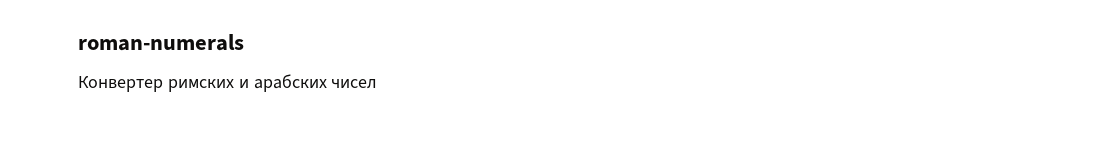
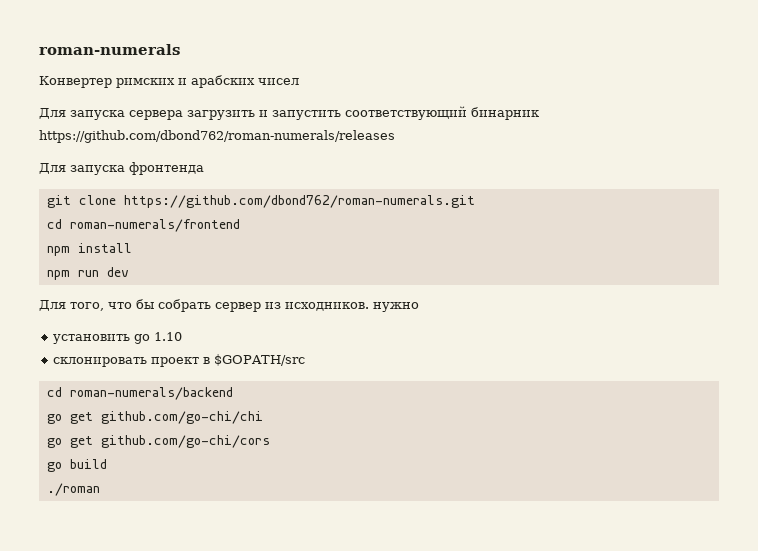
+ Для запуска сервера загрузить и запустить соответствующий бинарник https://github.com/dbond762/roman-numerals/releases
+ Для запуска фронтенда
+ git clone https://github.com/dbond762/roman-numerals.git
+ cd roman-numerals/frontend
+ npm install
+ npm run dev
+ Для того, что бы собрать сервер из исходников. нужно
+ установить go 1.10
+ склонировать проект в $GOPATH/src
+ cd roman-numerals/backend
+ go get github.com/go-chi/chi
+ go get github.com/go-chi/cors
+ go build
+ ./roman

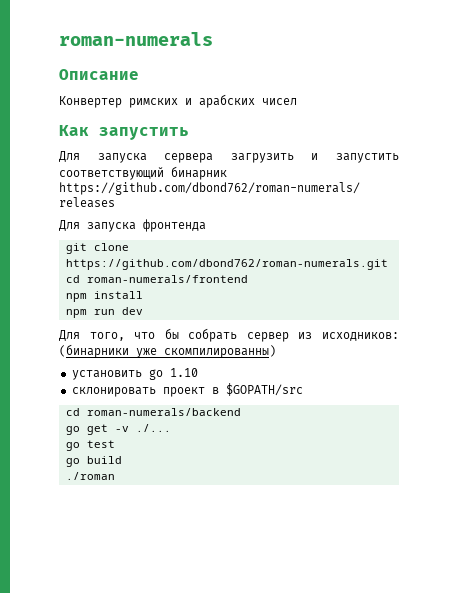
+ Описание
+ Как запустить
- Для того, что бы собрать сервер из исходников. нужно
+ Для того, что бы собрать сервер из исходников: (бинарники уже скомпилированны)
- go get github.com/go-chi/chi
- go get github.com/go-chi/cors
+ go get -v ./...
+ go test

